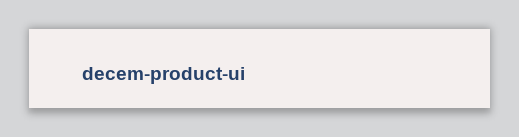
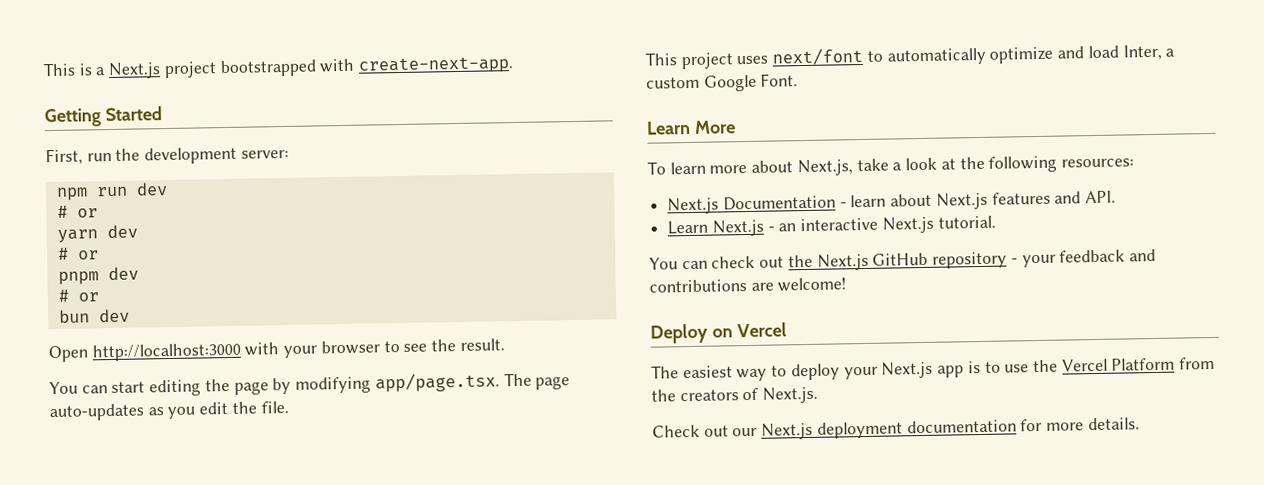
- decem-product-ui
+ This is a Next.js project bootstrapped with create-next-app.
+ Getting Started
+ First, run the development server:
+ npm run dev
+ # or
+ yarn dev
+ # or
+ pnpm dev
+ # or
+ bun dev
+ Open http://localhost:3000 with your browser to see the result.
+ You can start editing the page by modifying app/page.tsx. The page auto-updates as you edit the file.
+ This project uses next/font to automatically optimize and load Inter, a custom Google Font.
+ Learn More
+ To learn more about Next.js, take a look at the following resources:
+ Next.js Documentation - learn about Next.js features and API.
+ Learn Next.js - an interactive Next.js tutorial.
+ You can check out the Next.js GitHub repository - your feedback and contributions are welcome!
+ Deploy on Vercel
+ The easiest way to deploy your Next.js app is to use the Vercel Platform from the creators of Next.js.
+ Check out our Next.js deployment documentation for more details.

